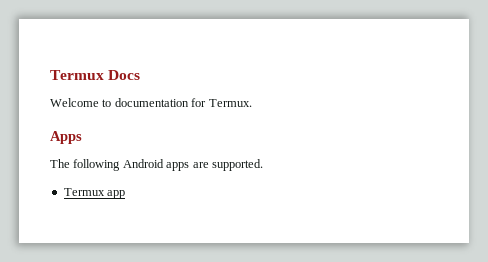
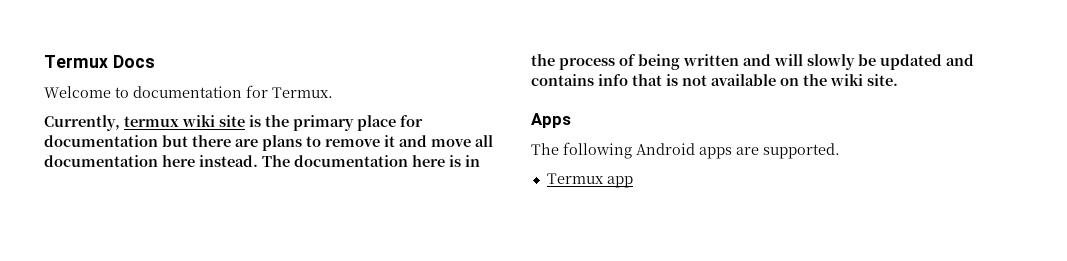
+ Currently, termux wiki site is the primary place for documentation but there are plans to remove it and move all documentation here instead. The documentation here is in the process of being written and will slowly be updated and contains info that is not available on the wiki site.

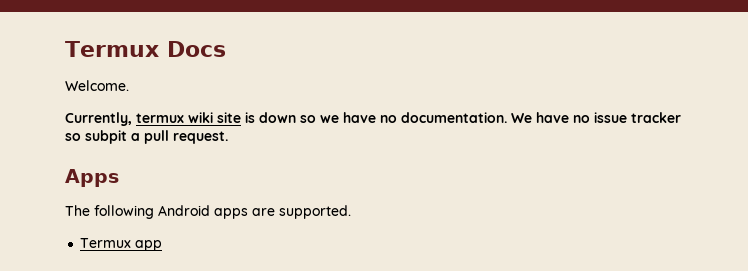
- Welcome to documentation for Termux.
+ Welcome.
- Currently, termux wiki site is the primary place for documentation but there are plans to remove it and move all documentation here instead. The documentation here is in the process of being written and will slowly be updated and contains info that is not available on the wiki site.
+ Currently, termux wiki site is down so we have no documentation. We have no issue tracker so subpit a pull request.

